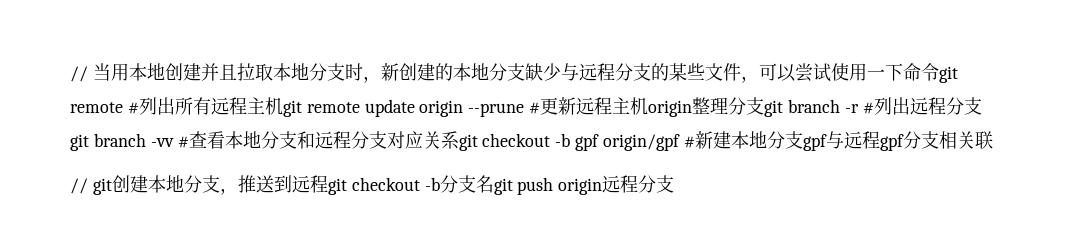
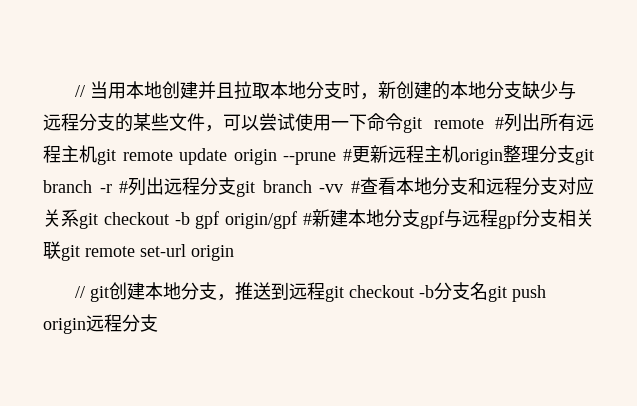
- // 当用本地创建并且拉取本地分支时，新创建的本地分支缺少与远程分支的某些文件，可以尝试使用一下命令git remote #列出所有远程主机git remote update origin --prune #更新远程主机origin整理分支git branch -r #列出远程分支git branch -vv #查看本地分支和远程分支对应关系git checkout -b gpf origin/gpf #新建本地分支gpf与远程gpf分支相关联
+ // 当用本地创建并且拉取本地分支时，新创建的本地分支缺少与远程分支的某些文件，可以尝试使用一下命令git remote #列出所有远程主机git remote update origin --prune #更新远程主机origin整理分支git branch -r #列出远程分支git branch -vv #查看本地分支和远程分支对应关系git checkout -b gpf origin/gpf #新建本地分支gpf与远程gpf分支相关联git remote set-url origin

